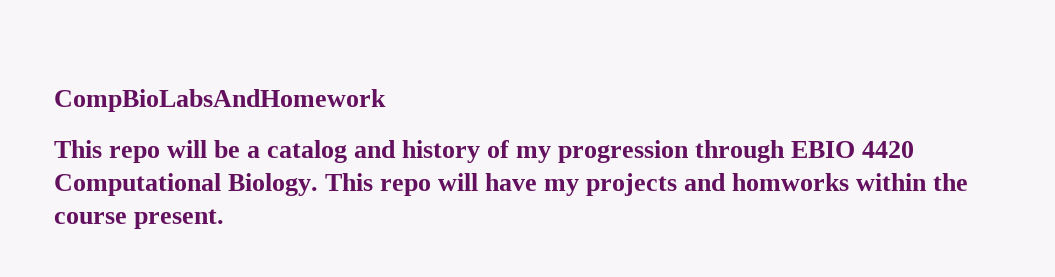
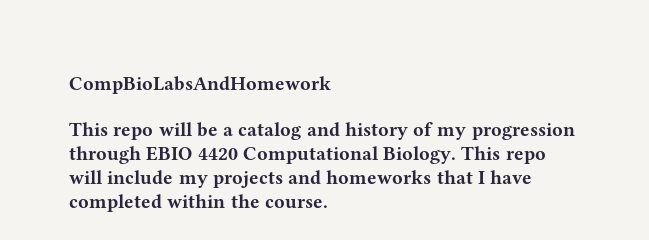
- This repo will have my projects and homworks within the course present.
+ This repo will include my projects and homeworks that I have completed within the course.

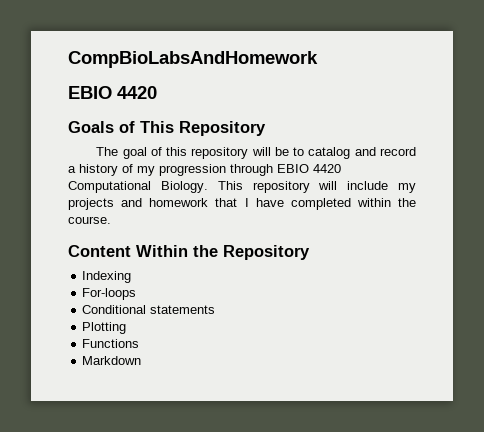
  CompBioLabsAndHomework
- This repo will be a catalog and history of my progression through EBIO 4420 Computational Biology.
+ EBIO 4420
+ Goals of This Repository
+ The goal of this repository will be to catalog and record a history of my progression through EBIO 4420 Computational Biology.
- This repo will include my projects and homeworks that I have completed within the course.
+ This repository will include my projects and homework that I have completed within the course.
+ Content Within the Repository
+ Indexing
+ For-loops
+ Conditional statements
+ Plotting
+ Functions
+ Markdown

